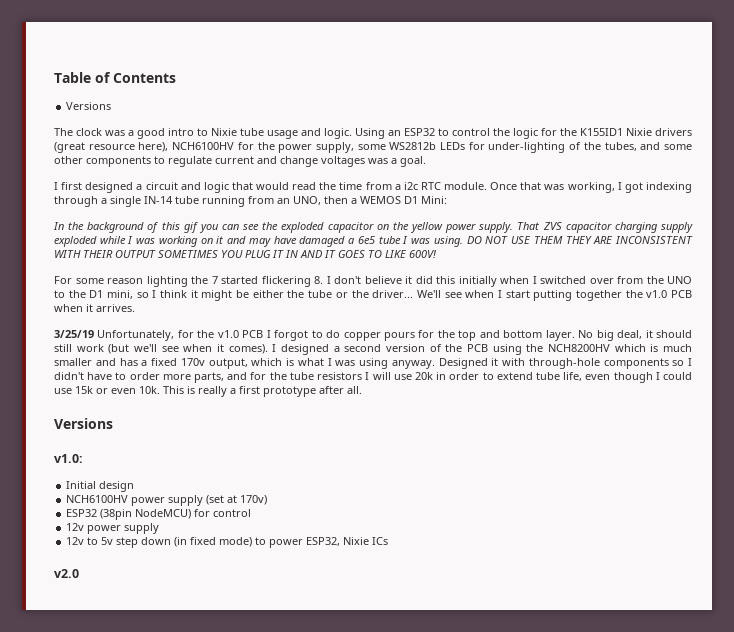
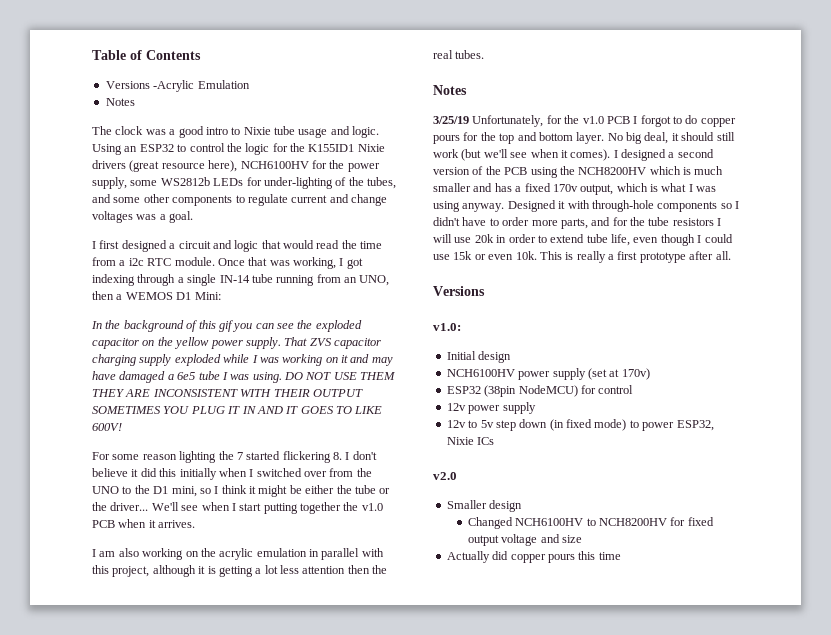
  Table of Contents
- Versions
+ Versions -Acrylic Emulation
+ Notes
+ I am also working on the acrylic emulation in parallel with this project, although it is getting a lot less attention then the real tubes.
+ Notes
+ Smaller design
+ Changed NCH6100HV to NCH8200HV for fixed output voltage and size
+ Actually did copper pours this time

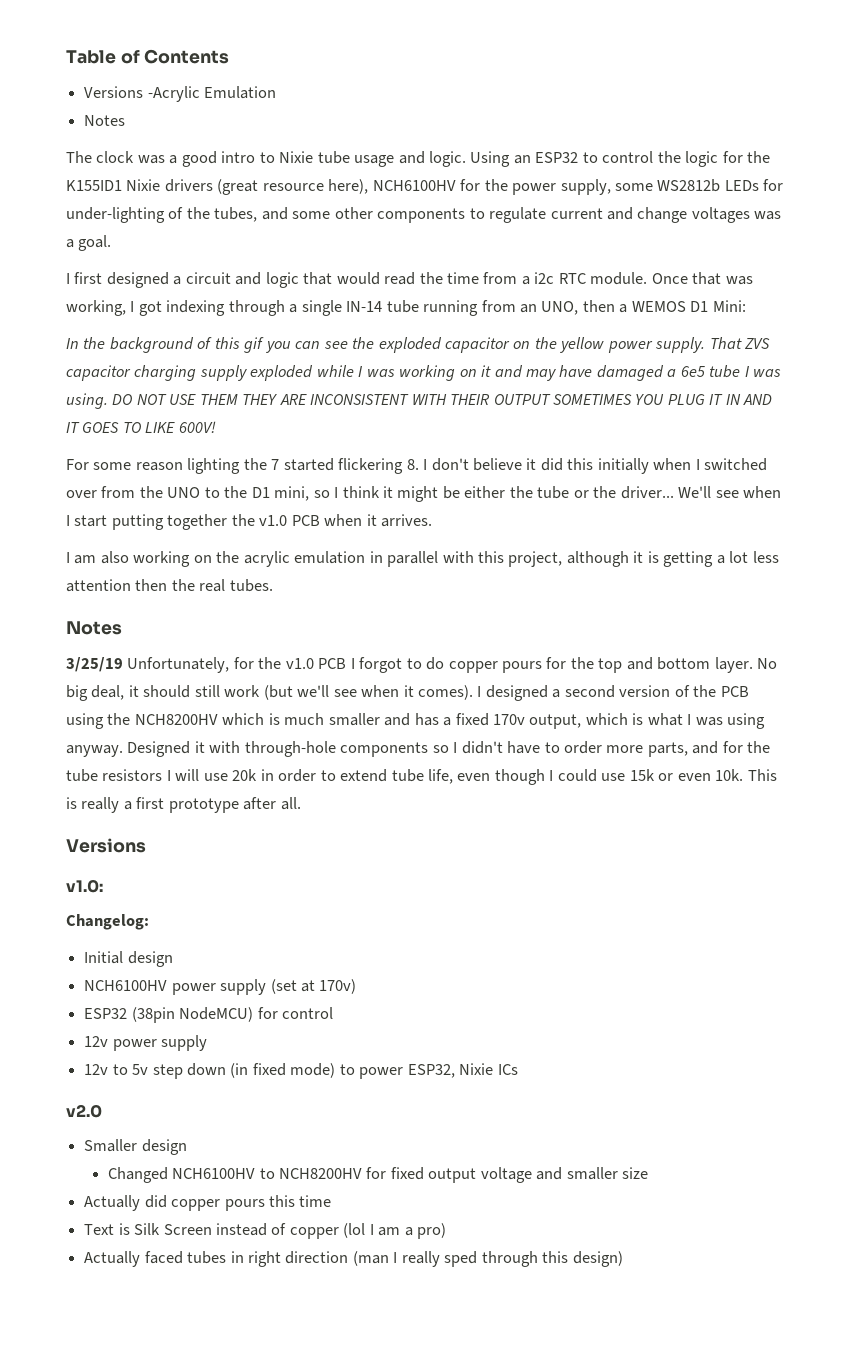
+ Changelog:
- Changed NCH6100HV to NCH8200HV for fixed output voltage and size
+ Changed NCH6100HV to NCH8200HV for fixed output voltage and smaller size
+ Text is Silk Screen instead of copper (lol I am a pro)
+ Actually faced tubes in right direction (man I really sped through this design)

